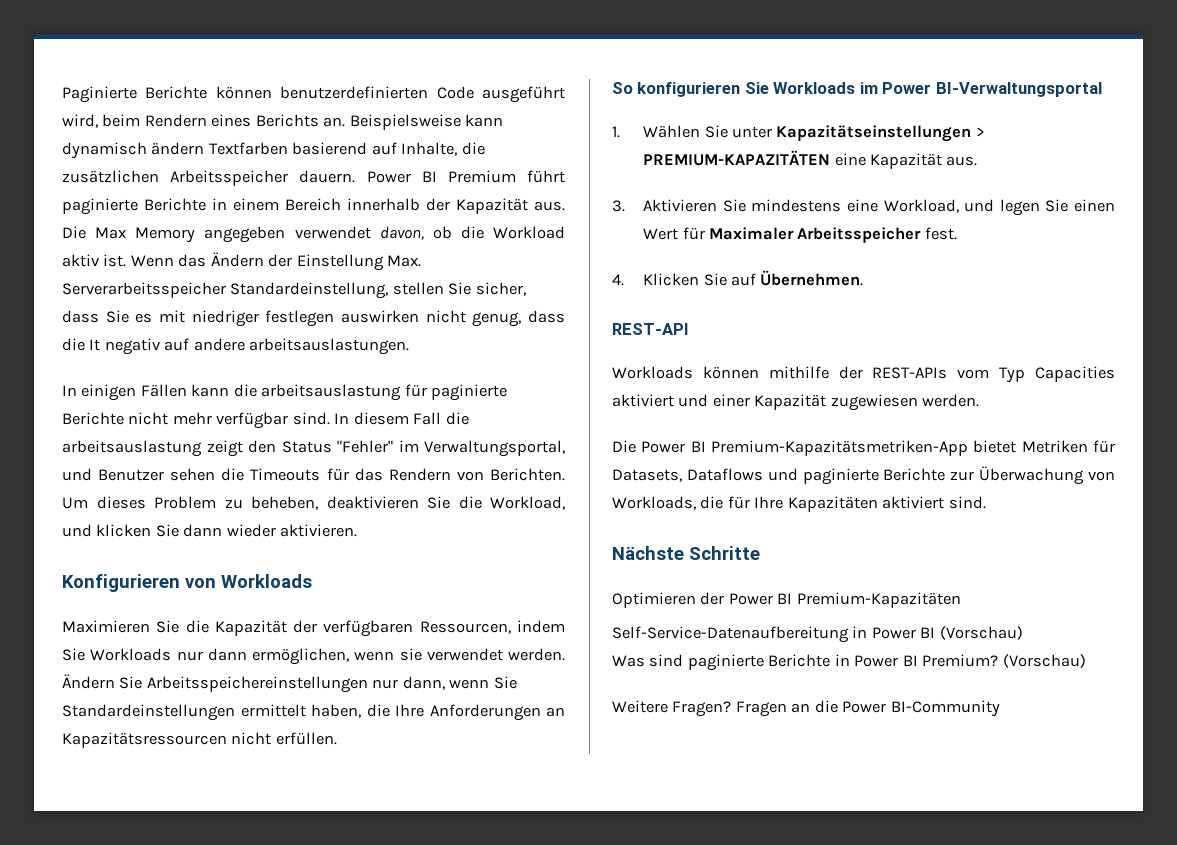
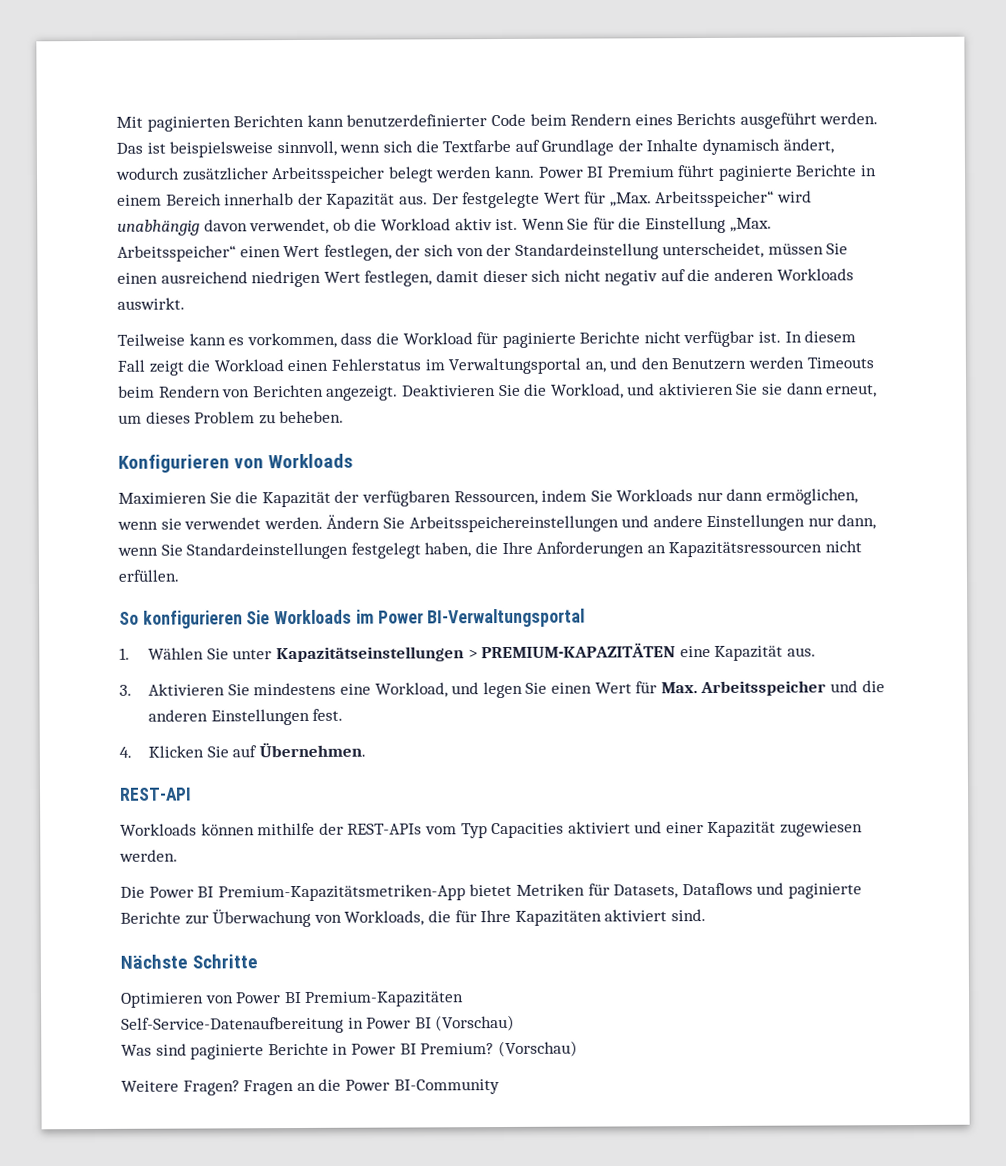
- Paginierte Berichte können benutzerdefinierten Code ausgeführt wird, beim Rendern eines Berichts an. Beispielsweise kann dynamisch ändern Textfarben basierend auf Inhalte, die zusätzlichen Arbeitsspeicher dauern.
+ Mit paginierten Berichten kann benutzerdefinierter Code beim Rendern eines Berichts ausgeführt werden. Das ist beispielsweise sinnvoll, wenn sich die Textfarbe auf Grundlage der Inhalte dynamisch ändert, wodurch zusätzlicher Arbeitsspeicher belegt werden kann.
- Die Max Memory angegeben verwendet davon, ob die Workload aktiv ist.
+ Der festgelegte Wert für „Max. Arbeitsspeicher“ wird unabhängig davon verwendet, ob die Workload aktiv ist.
- Wenn das Ändern der Einstellung Max. Serverarbeitsspeicher Standardeinstellung, stellen Sie sicher, dass Sie es mit niedriger festlegen auswirken nicht genug, dass die It negativ auf andere arbeitsauslastungen.
- In einigen Fällen kann die arbeitsauslastung für paginierte Berichte nicht mehr verfügbar sind. In diesem Fall die arbeitsauslastung zeigt den Status "Fehler" im Verwaltungsportal, und Benutzer sehen die Timeouts für das Rendern von Berichten. Um dieses Problem zu beheben, deaktivieren Sie die Workload, und klicken Sie dann wieder aktivieren.
+ Wenn Sie für die Einstellung „Max. Arbeitsspeicher“ einen Wert festlegen, der sich von der Standardeinstellung unterscheidet, müssen Sie einen ausreichend niedrigen Wert festlegen, damit dieser sich nicht negativ auf die anderen Workloads auswirkt.
+ Teilweise kann es vorkommen, dass die Workload für paginierte Berichte nicht verfügbar ist. In diesem Fall zeigt die Workload einen Fehlerstatus im Verwaltungsportal an, und den Benutzern werden Timeouts beim Rendern von Berichten angezeigt. Deaktivieren Sie die Workload, und aktivieren Sie sie dann erneut, um dieses Problem zu beheben.
- Ändern Sie Arbeitsspeichereinstellungen nur dann, wenn Sie Standardeinstellungen ermittelt haben, die Ihre Anforderungen an Kapazitätsressourcen nicht erfüllen.
+ Ändern Sie Arbeitsspeichereinstellungen und andere Einstellungen nur dann, wenn Sie Standardeinstellungen festgelegt haben, die Ihre Anforderungen an Kapazitätsressourcen nicht erfüllen.
- 3. Aktivieren Sie mindestens eine Workload, und legen Sie einen Wert für Maximaler Arbeitsspeicher fest.
+ 3. Aktivieren Sie mindestens eine Workload, und legen Sie einen Wert für Max. Arbeitsspeicher und die anderen Einstellungen fest.
- Optimieren der Power BI Premium-Kapazitäten
+ Optimieren von Power BI Premium-Kapazitäten

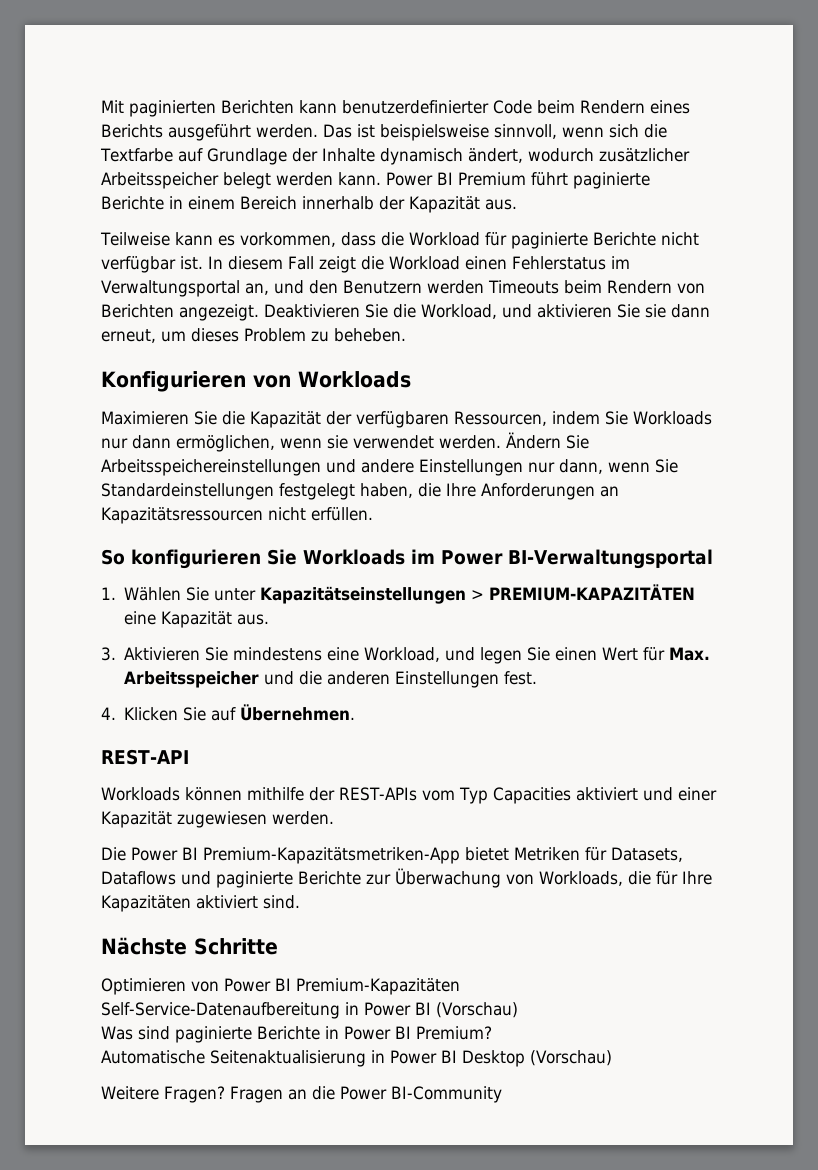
- Der festgelegte Wert für „Max. Arbeitsspeicher“ wird unabhängig davon verwendet, ob die Workload aktiv ist. Wenn Sie für die Einstellung „Max. Arbeitsspeicher“ einen Wert festlegen, der sich von der Standardeinstellung unterscheidet, müssen Sie einen ausreichend niedrigen Wert festlegen, damit dieser sich nicht negativ auf die anderen Workloads auswirkt.
- Was sind paginierte Berichte in Power BI Premium? (Vorschau)
+ Was sind paginierte Berichte in Power BI Premium?
+ Automatische Seitenaktualisierung in Power BI Desktop (Vorschau)

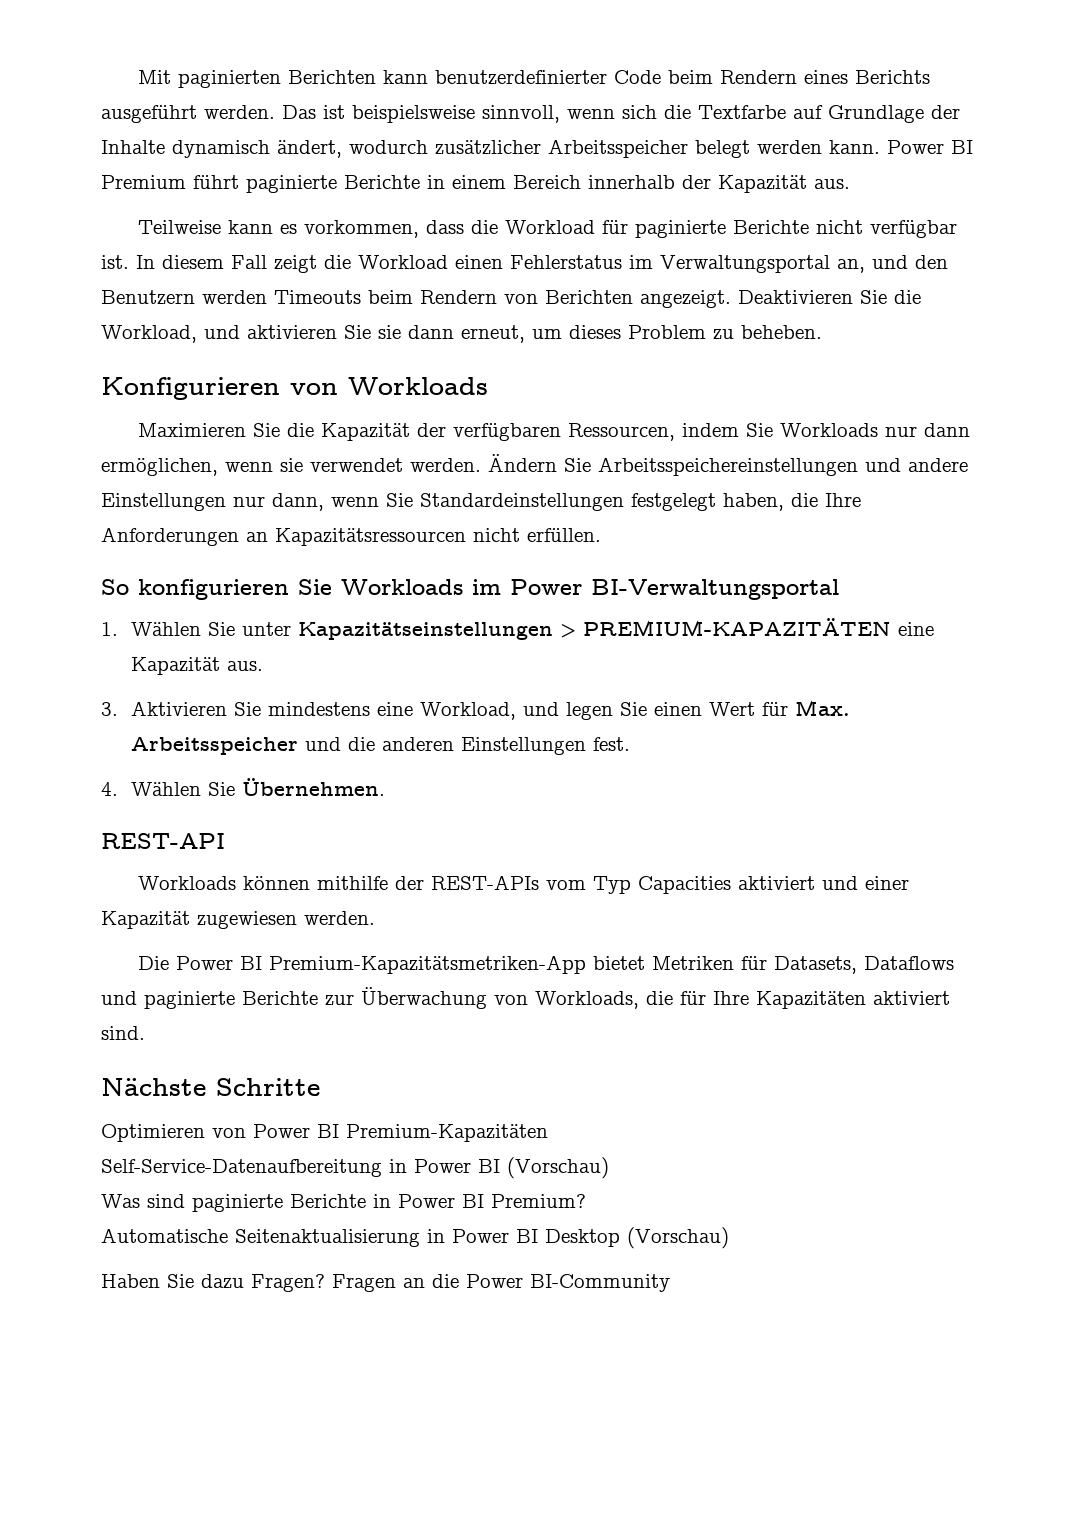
- 4. Klicken Sie auf Übernehmen.
+ 4. Wählen Sie Übernehmen.
- Weitere Fragen?
+ Haben Sie dazu Fragen?

